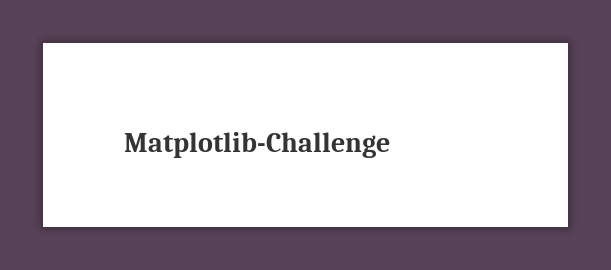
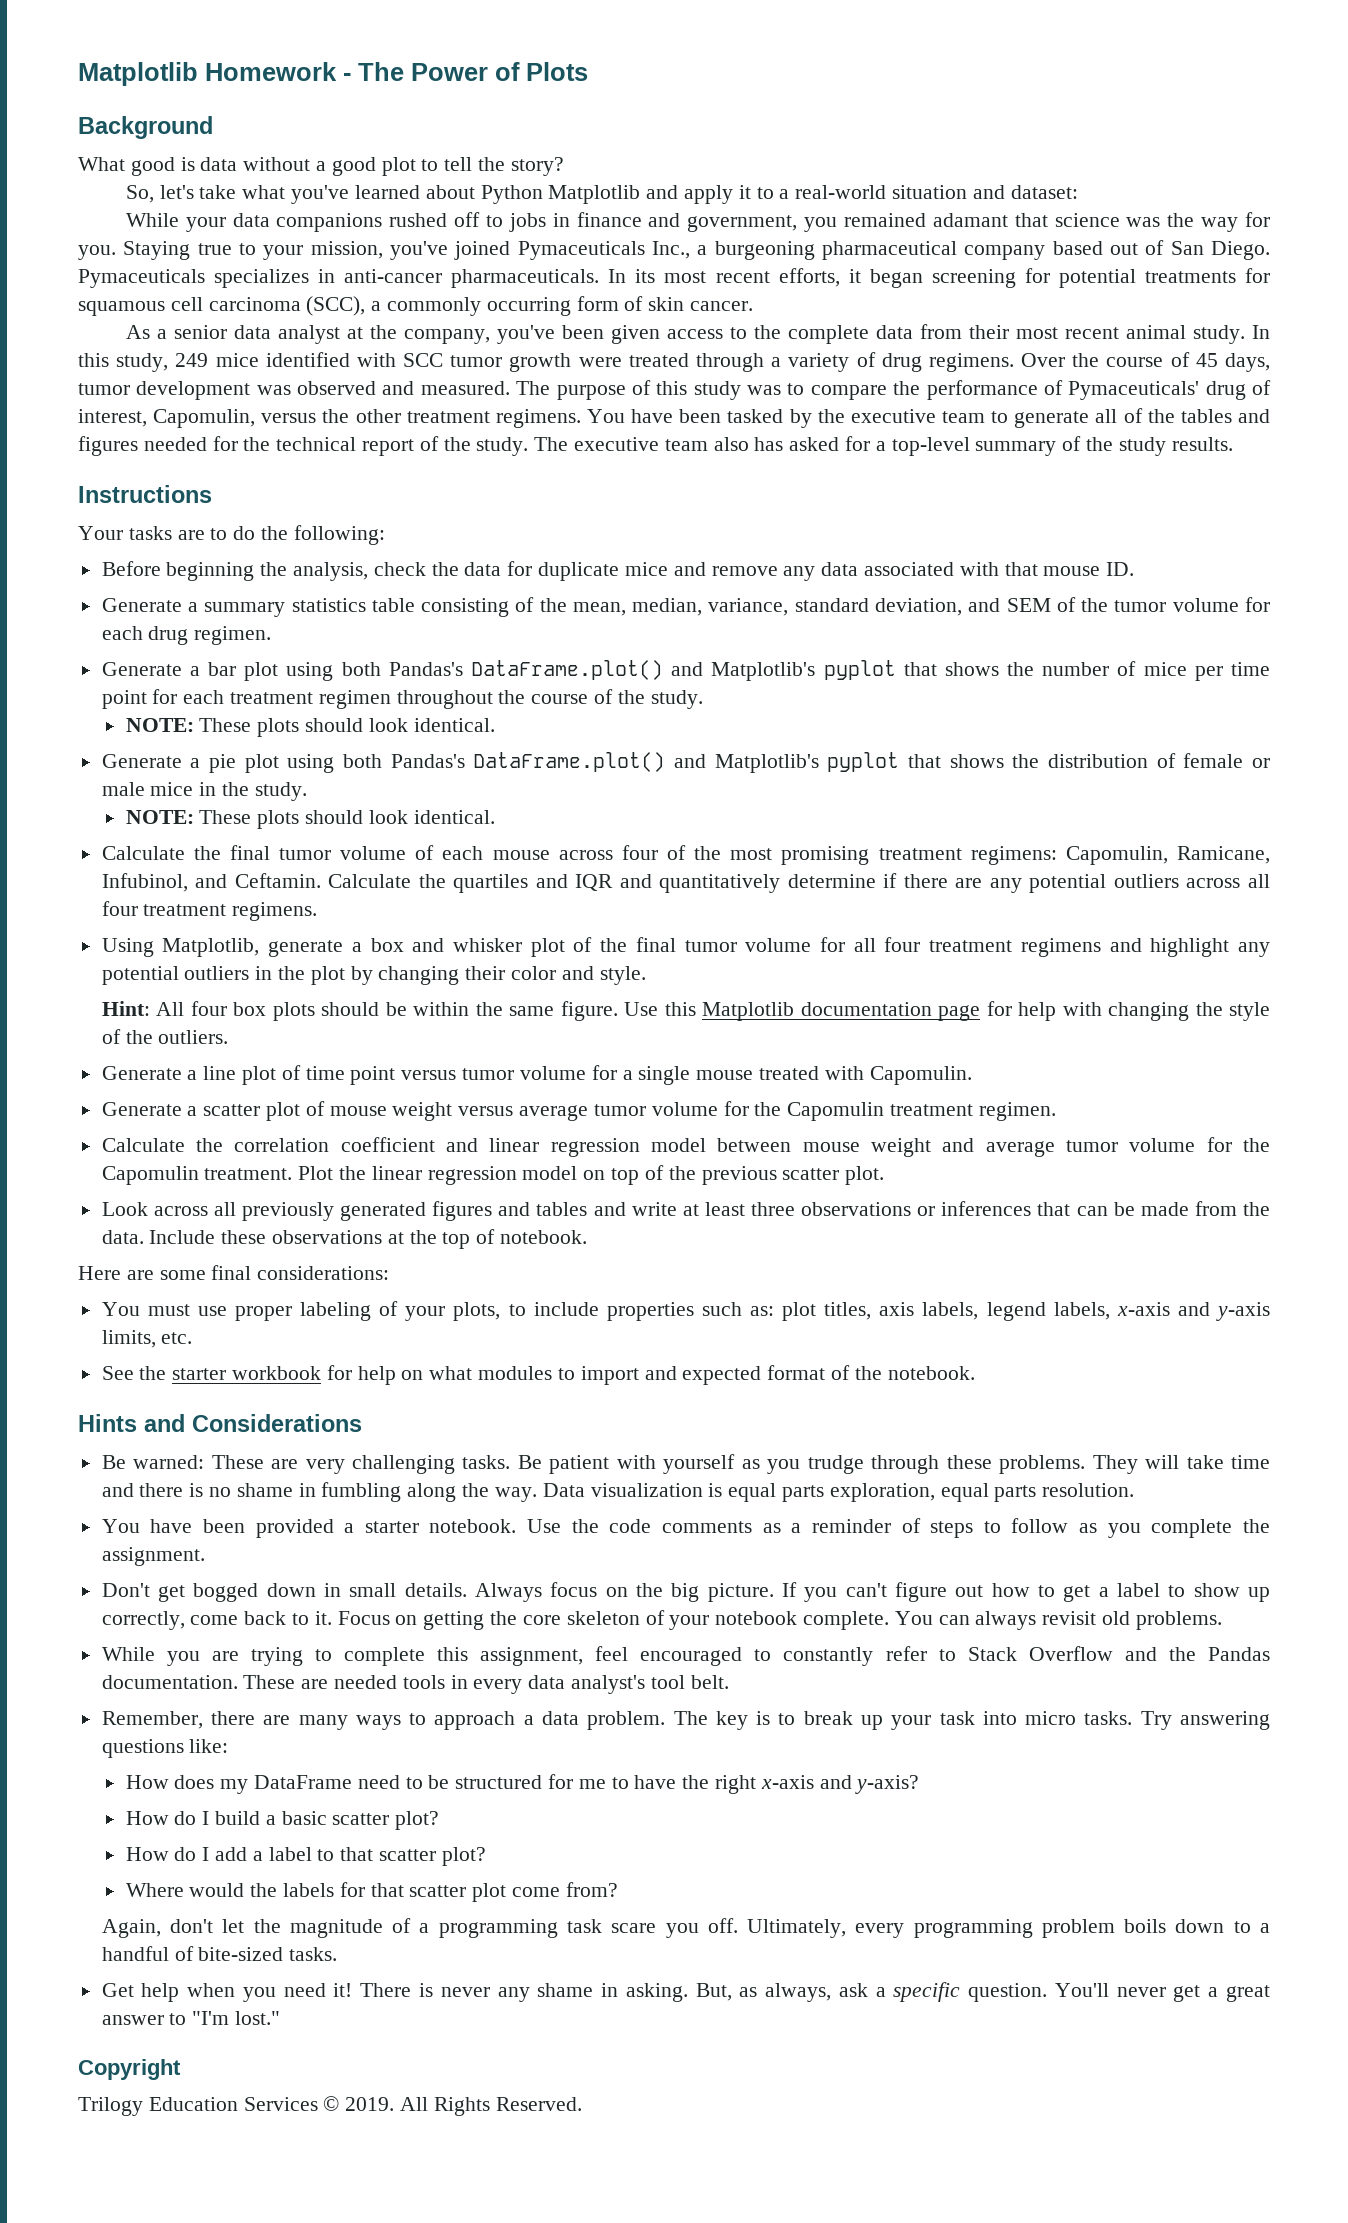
- Matplotlib-Challenge
+ Matplotlib Homework - The Power of Plots
+ Background
+ What good is data without a good plot to tell the story?
+ So, let's take what you've learned about Python Matplotlib and apply it to a real-world situation and dataset:
+ While your data companions rushed off to jobs in finance and government, you remained adamant that science was the way for you. Staying true to your mission, you've joined Pymaceuticals Inc., a burgeoning pharmaceutical company based out of San Diego. Pymaceuticals specializes in anti-cancer pharmaceuticals. In its most recent efforts, it began screening for potential treatments for squamous cell carcinoma (SCC), a commonly occurring form of skin cancer.
+ As a senior data analyst at the company, you've been given access to the complete data from their most recent animal study. In this study, 249 mice identified with SCC tumor growth were treated through a variety of drug regimens. Over the course of 45 days, tumor development was observed and measured. The purpose of this study was to compare the performance of Pymaceuticals' drug of interest, Capomulin, versus the other treatment regimens. You have been tasked by the executive team to generate all of the tables and figures needed for the technical report of the study. The executive team also has asked for a top-level summary of the study results.
+ Instructions
+ Your tasks are to do the following:
+ Before beginning the analysis, check the data for duplicate mice and remove any data associated with that mouse ID.
+ Generate a summary statistics table consisting of the mean, median, variance, standard deviation, and SEM of the tumor volume for each drug regimen.
+ Generate a bar plot using both Pandas's DataFrame.plot() and Matplotlib's pyplot that shows the number of mice per time point for each treatment regimen throughout the course of the study.
+ NOTE: These plots should look identical.
+ Generate a pie plot using both Pandas's DataFrame.plot() and Matplotlib's pyplot that shows the distribution of female or male mice in the study.
+ NOTE: These plots should look identical.
+ Calculate the final tumor volume of each mouse across four of the most promising treatment regimens: Capomulin, Ramicane, Infubinol, and Ceftamin. Calculate the quartiles and IQR and quantitatively determine if there are any potential outliers across all four treatment regimens.
+ Using Matplotlib, generate a box and whisker plot of the final tumor volume for all four treatment regimens and highlight any potential outliers in the plot by changing their color and style.
+ Hint: All four box plots should be within the same figure. Use this Matplotlib documentation page for help with changing the style of the outliers.
+ Generate a line plot of time point versus tumor volume for a single mouse treated with Capomulin.
+ Generate a scatter plot of mouse weight versus average tumor volume for the Capomulin treatment regimen.
+ Calculate the correlation coefficient and linear regression model between mouse weight and average tumor volume for the Capomulin treatment. Plot the linear regression model on top of the previous scatter plot.
+ Look across all previously generated figures and tables and write at least three observations or inferences that can be made from the data. Include these observations at the top of notebook.
+ Here are some final considerations:
+ You must use proper labeling of your plots, to include properties such as: plot titles, axis labels, legend labels, x-axis and y-axis limits, etc.
+ See the starter workbook for help on what modules to import and expected format of the notebook.
+ Hints and Considerations
+ Be warned: These are very challenging tasks. Be patient with yourself as you trudge through these problems. They will take time and there is no shame in fumbling along the way. Data visualization is equal parts exploration, equal parts resolution.
+ You have been provided a starter notebook. Use the code comments as a reminder of steps to follow as you complete the assignment.
+ Don't get bogged down in small details. Always focus on the big picture. If you can't figure out how to get a label to show up correctly, come back to it. Focus on getting the core skeleton of your notebook complete. You can always revisit old problems.
+ While you are trying to complete this assignment, feel encouraged to constantly refer to Stack Overflow and the Pandas documentation. These are needed tools in every data analyst's tool belt.
+ Remember, there are many ways to approach a data problem. The key is to break up your task into micro tasks. Try answering questions like:
+ How does my DataFrame need to be structured for me to have the right x-axis and y-axis?
+ How do I build a basic scatter plot?
+ How do I add a label to that scatter plot?
+ Where would the labels for that scatter plot come from?
+ Again, don't let the magnitude of a programming task scare you off. Ultimately, every programming problem boils down to a handful of bite-sized tasks.
+ Get help when you need it! There is never any shame in asking. But, as always, ask a specific question. You'll never get a great answer to "I'm lost."
+ Copyright
+ Trilogy Education Services © 2019. All Rights Reserved.

